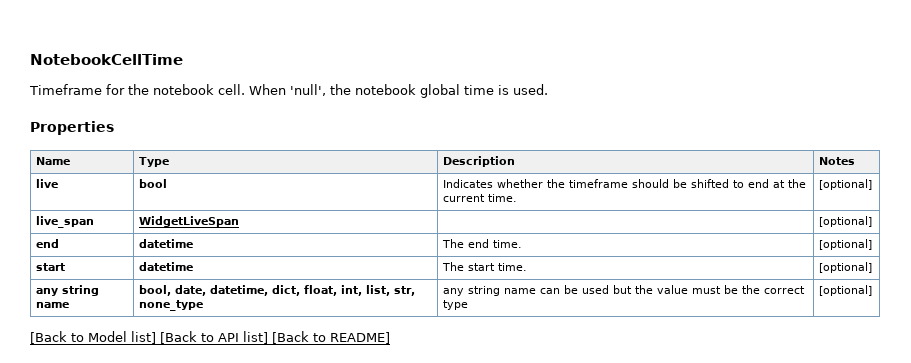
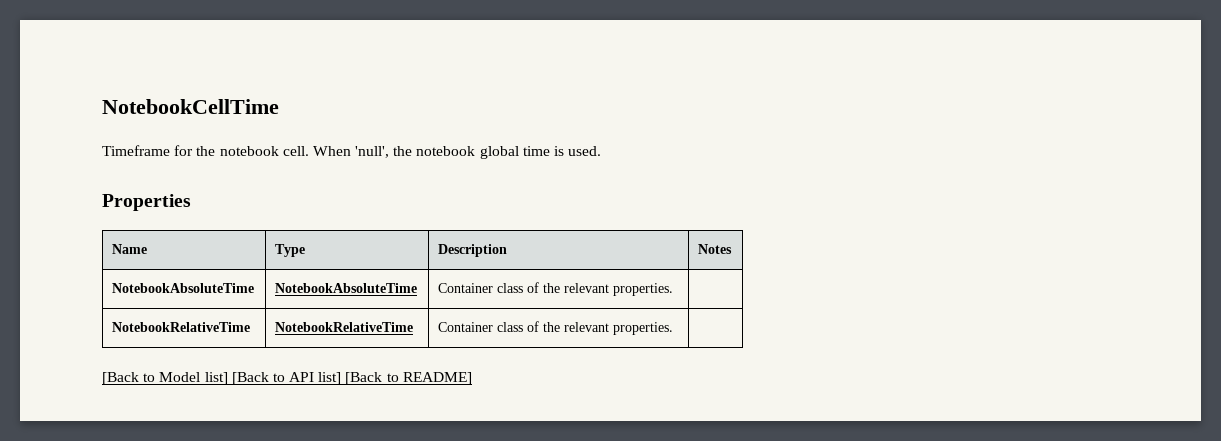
- live | bool | Indicates whether the timeframe should be shifted to end at the current time. | [optional]
- live_span | WidgetLiveSpan | | [optional]
- end | datetime | The end time. | [optional]
- start | datetime | The start time. | [optional]
- any string name | bool, date, datetime, dict, float, int, list, str, none_type | any string name can be used but the value must be the correct type | [optional]
+ NotebookAbsoluteTime | NotebookAbsoluteTime | Container class of the relevant properties. |
+ NotebookRelativeTime | NotebookRelativeTime | Container class of the relevant properties. |

